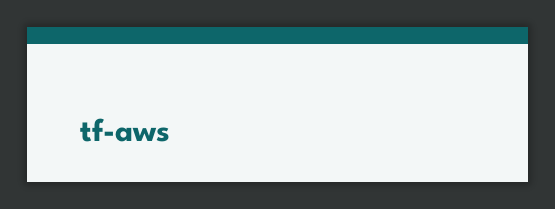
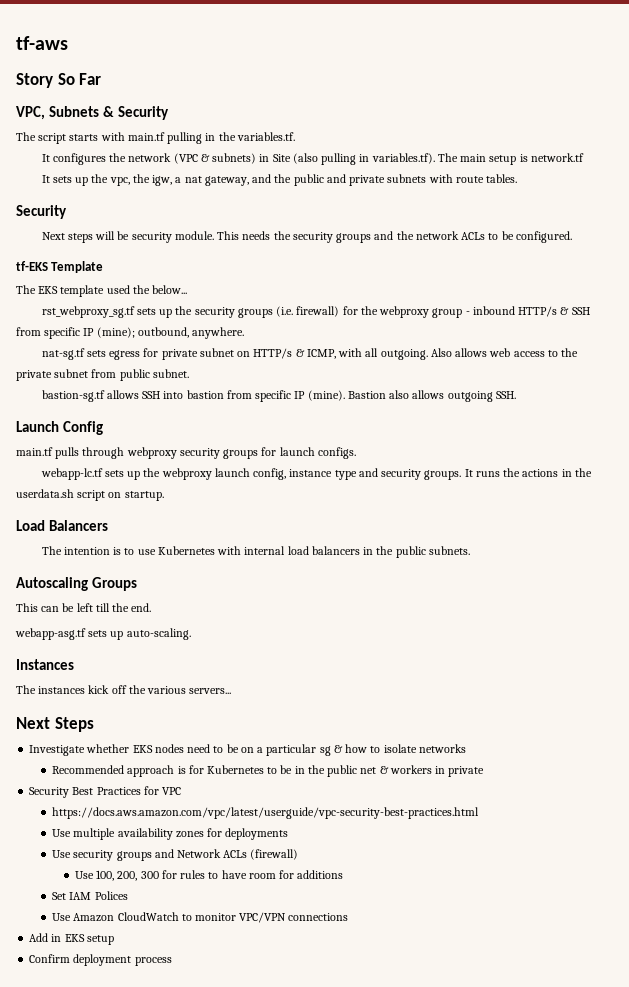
+ Story So Far
+ VPC, Subnets & Security
+ The script starts with main.tf pulling in the variables.tf.
+ It configures the network (VPC & subnets) in Site (also pulling in variables.tf). The main setup is network.tf
+ It sets up the vpc, the igw, a nat gateway, and the public and private subnets with route tables.
+ Security
+ Next steps will be security module. This needs the security groups and the network ACLs to be configured.
+ tf-EKS Template
+ The EKS template used the below...
+ rst_webproxy_sg.tf sets up the security groups (i.e. firewall) for the webproxy group - inbound HTTP/s & SSH from specific IP (mine); outbound, anywhere.
+ nat-sg.tf sets egress for private subnet on HTTP/s & ICMP, with all outgoing. Also allows web access to the private subnet from public subnet.
+ bastion-sg.tf allows SSH into bastion from specific IP (mine). Bastion also allows outgoing SSH.
+ Launch Config
+ main.tf pulls through webproxy security groups for launch configs.
+ webapp-lc.tf sets up the webproxy launch config, instance type and security groups. It runs the actions in the userdata.sh script on startup.
+ Load Balancers
+ The intention is to use Kubernetes with internal load balancers in the public subnets.
+ Autoscaling Groups
+ This can be left till the end.
+ webapp-asg.tf sets up auto-scaling.
+ Instances
+ The instances kick off the various servers...
+ Next Steps
+ Investigate whether EKS nodes need to be on a particular sg & how to isolate networks
+ Recommended approach is for Kubernetes to be in the public net & workers in private
+ Security Best Practices for VPC
+ https://docs.aws.amazon.com/vpc/latest/userguide/vpc-security-best-practices.html
+ Use multiple availability zones for deployments
+ Use security groups and Network ACLs (firewall)
+ Use 100, 200, 300 for rules to have room for additions
+ Set IAM Polices
+ Use Amazon CloudWatch to monitor VPC/VPN connections
+ Add in EKS setup
+ Confirm deployment process

